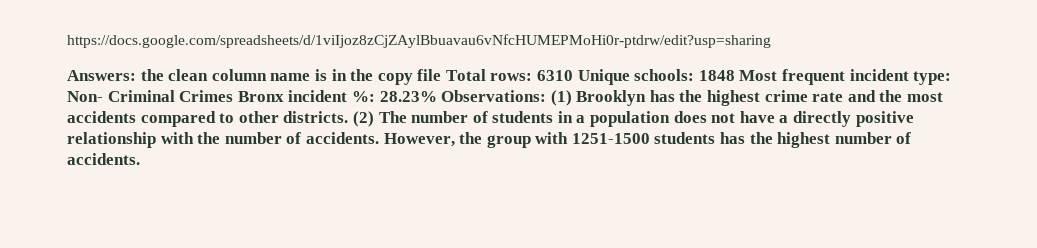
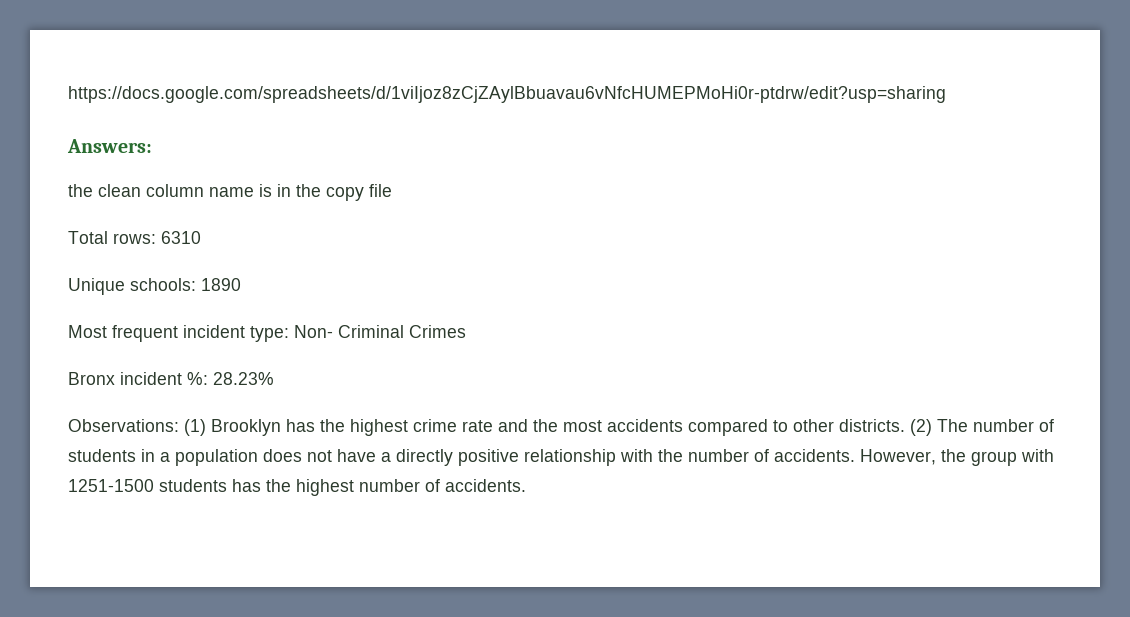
- Answers: the clean column name is in the copy file Total rows: 6310 Unique schools: 1848 Most frequent incident type: Non- Criminal Crimes Bronx incident %: 28.23% Observations: (1) Brooklyn has the highest crime rate and the most accidents compared to other districts.
+ Answers:
+ the clean column name is in the copy file
+ Total rows: 6310
+ Unique schools: 1890
+ Most frequent incident type: Non- Criminal Crimes
+ Bronx incident %: 28.23%
+ Observations: (1) Brooklyn has the highest crime rate and the most accidents compared to other districts.

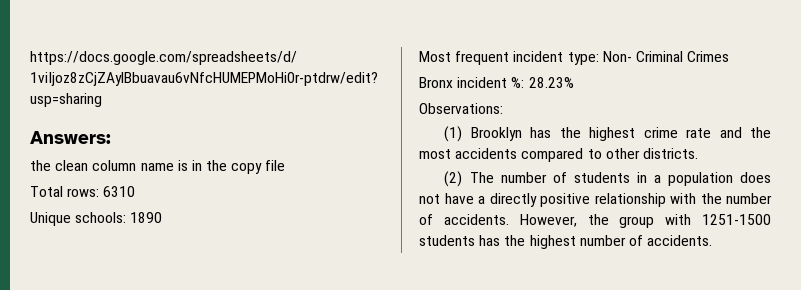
- Observations: (1) Brooklyn has the highest crime rate and the most accidents compared to other districts. (2) The number of students in a population does not have a directly positive relationship with the number of accidents.
+ Observations:
+ (1) Brooklyn has the highest crime rate and the most accidents compared to other districts.
+ (2) The number of students in a population does not have a directly positive relationship with the number of accidents.

